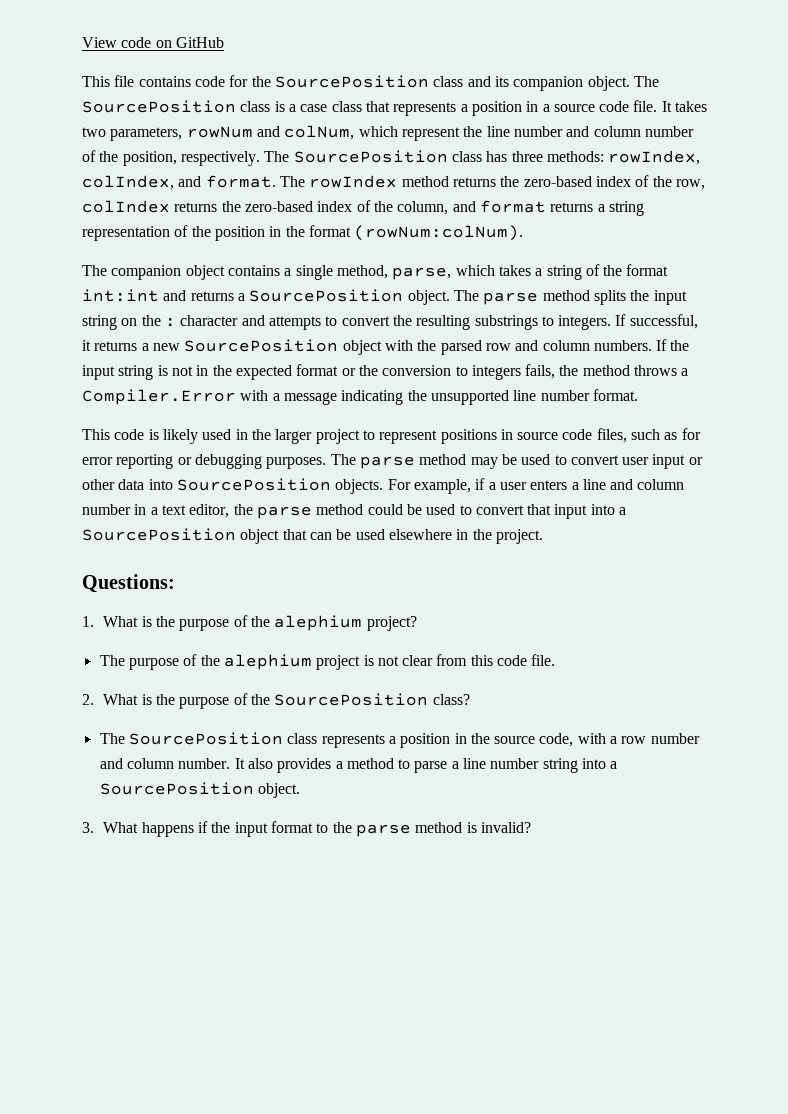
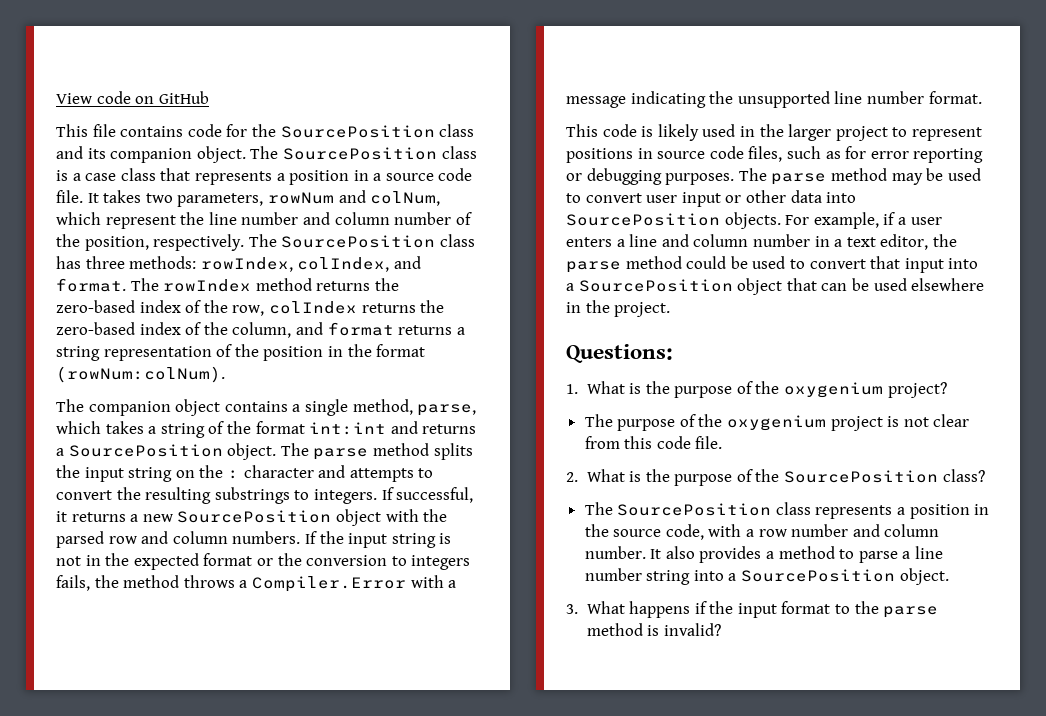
- 1. What is the purpose of the alephium project?
+ 1. What is the purpose of the oxygenium project?
- The purpose of the alephium project is not clear from this code file.
+ The purpose of the oxygenium project is not clear from this code file.

